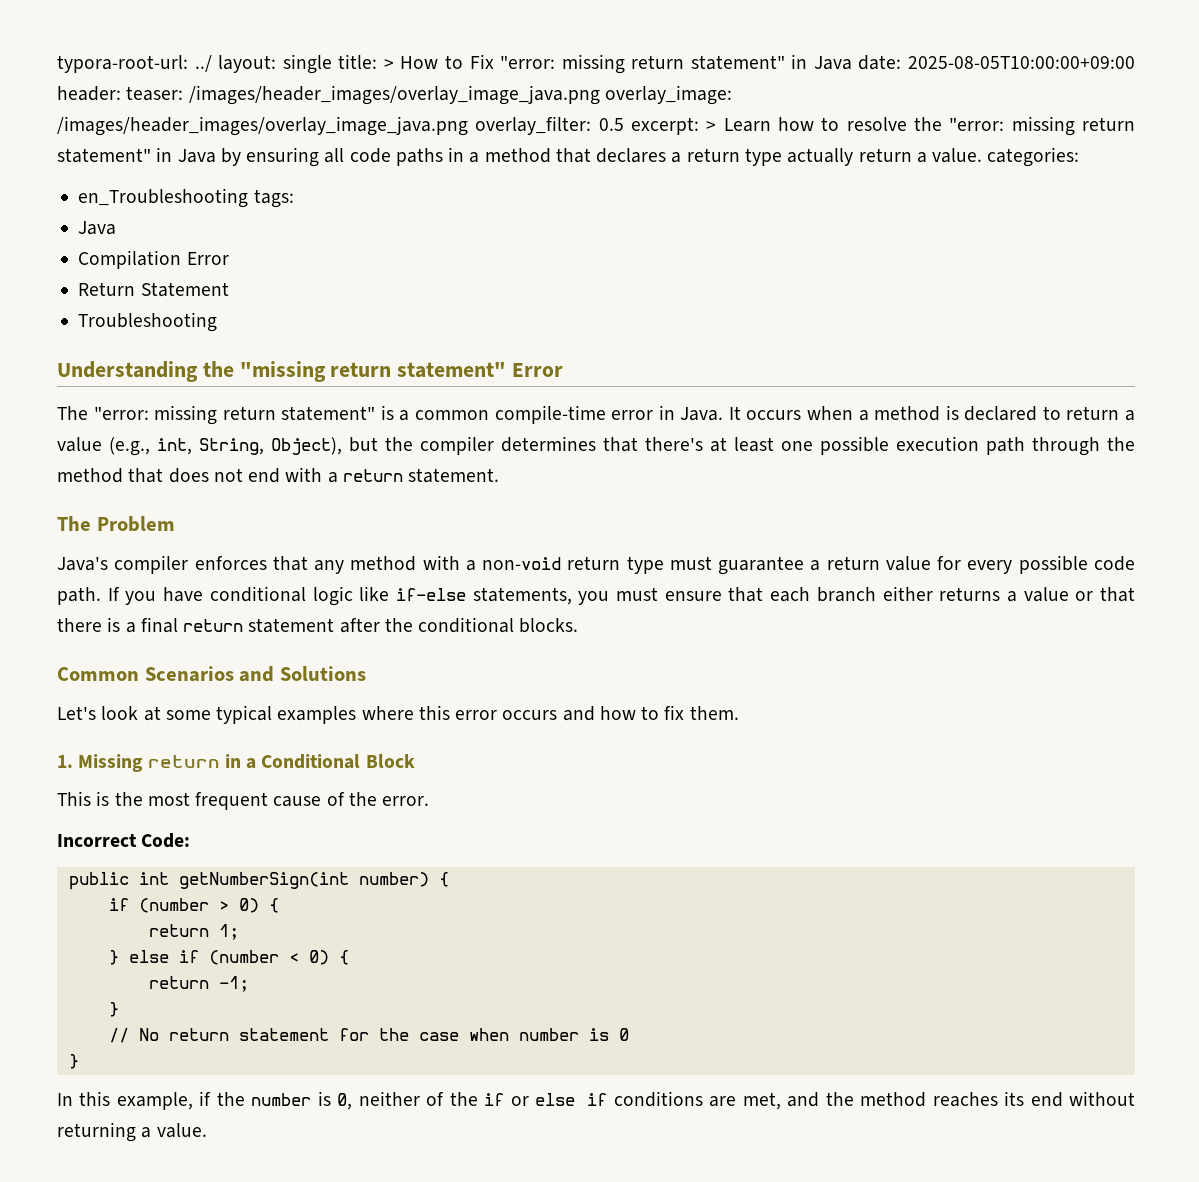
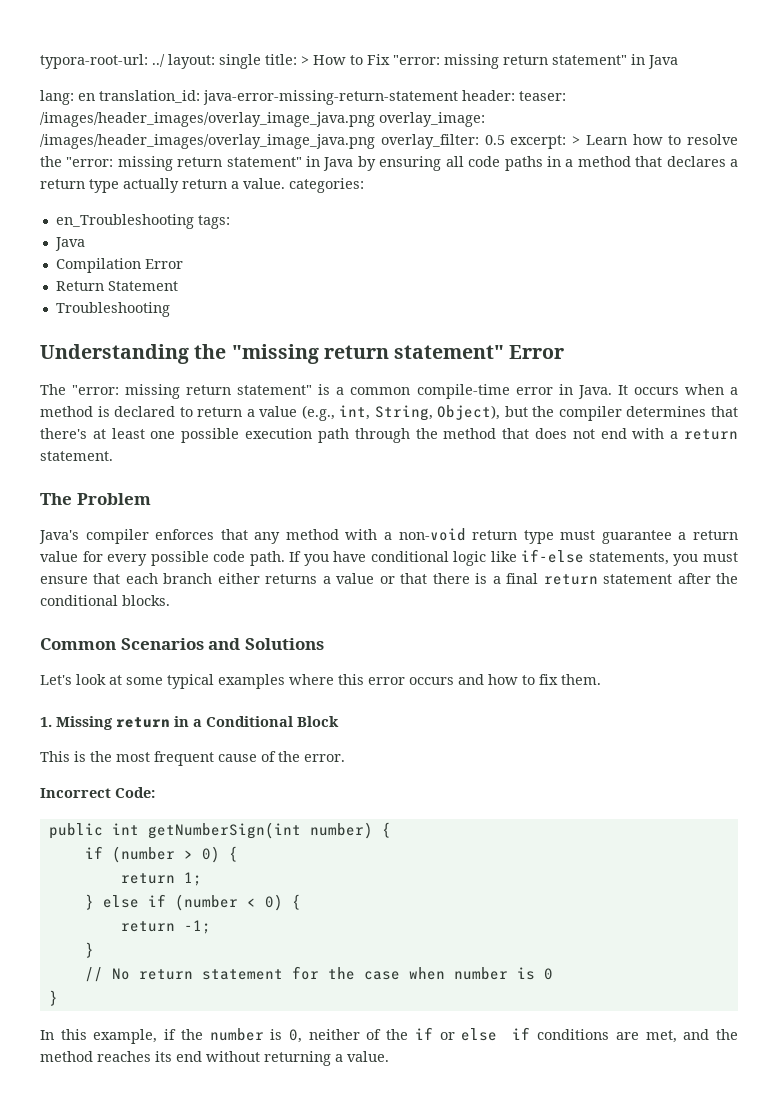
- typora-root-url: ../ layout: single title: > How to Fix "error: missing return statement" in Java date: 2025-08-05T10:00:00+09:00 header: teaser: /images/header_images/overlay_image_java.png overlay_image: /images/header_images/overlay_image_java.png overlay_filter: 0.5 excerpt: > Learn how to resolve the "error: missing return statement" in Java by ensuring all code paths in a method that declares a return type actually return a value. categories:
+ typora-root-url: ../ layout: single title: > How to Fix "error: missing return statement" in Java
+ lang: en translation_id: java-error-missing-return-statement header: teaser: /images/header_images/overlay_image_java.png overlay_image: /images/header_images/overlay_image_java.png overlay_filter: 0.5 excerpt: > Learn how to resolve the "error: missing return statement" in Java by ensuring all code paths in a method that declares a return type actually return a value. categories:

